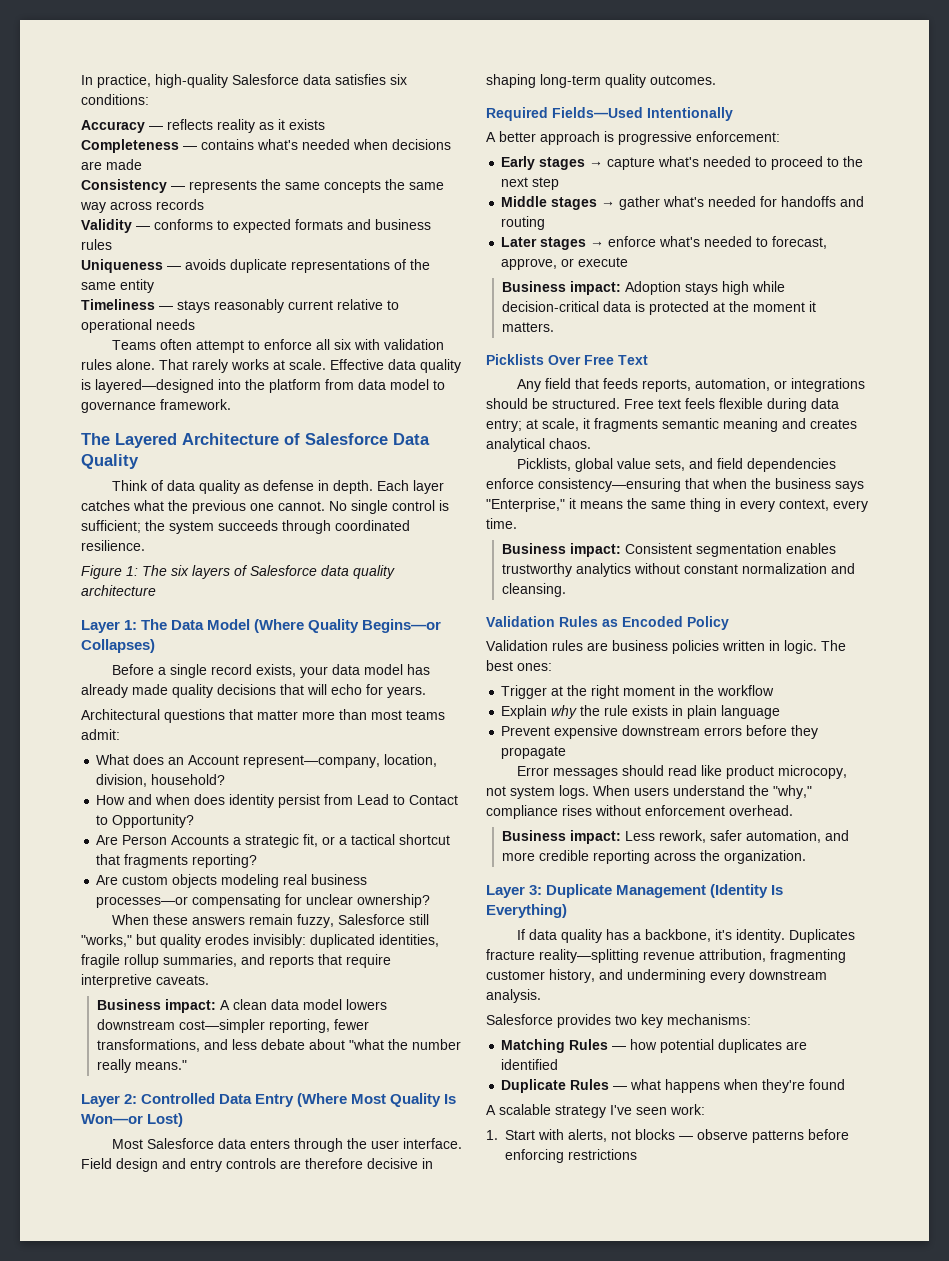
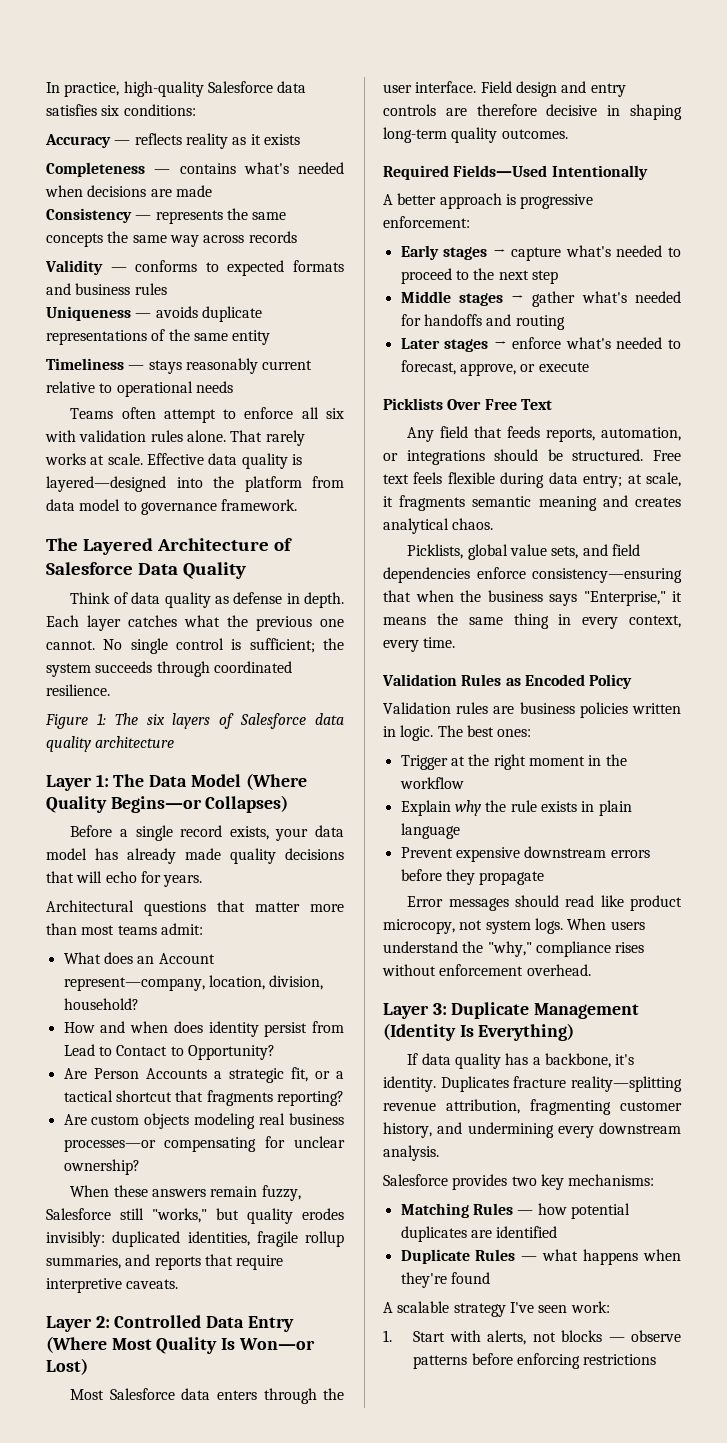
- Business impact: A clean data model lowers downstream cost—simpler reporting, fewer transformations, and less debate about "what the number really means."
- Business impact: Adoption stays high while decision-critical data is protected at the moment it matters.
- Business impact: Consistent segmentation enables trustworthy analytics without constant normalization and cleansing.
- Business impact: Less rework, safer automation, and more credible reporting across the organization.

